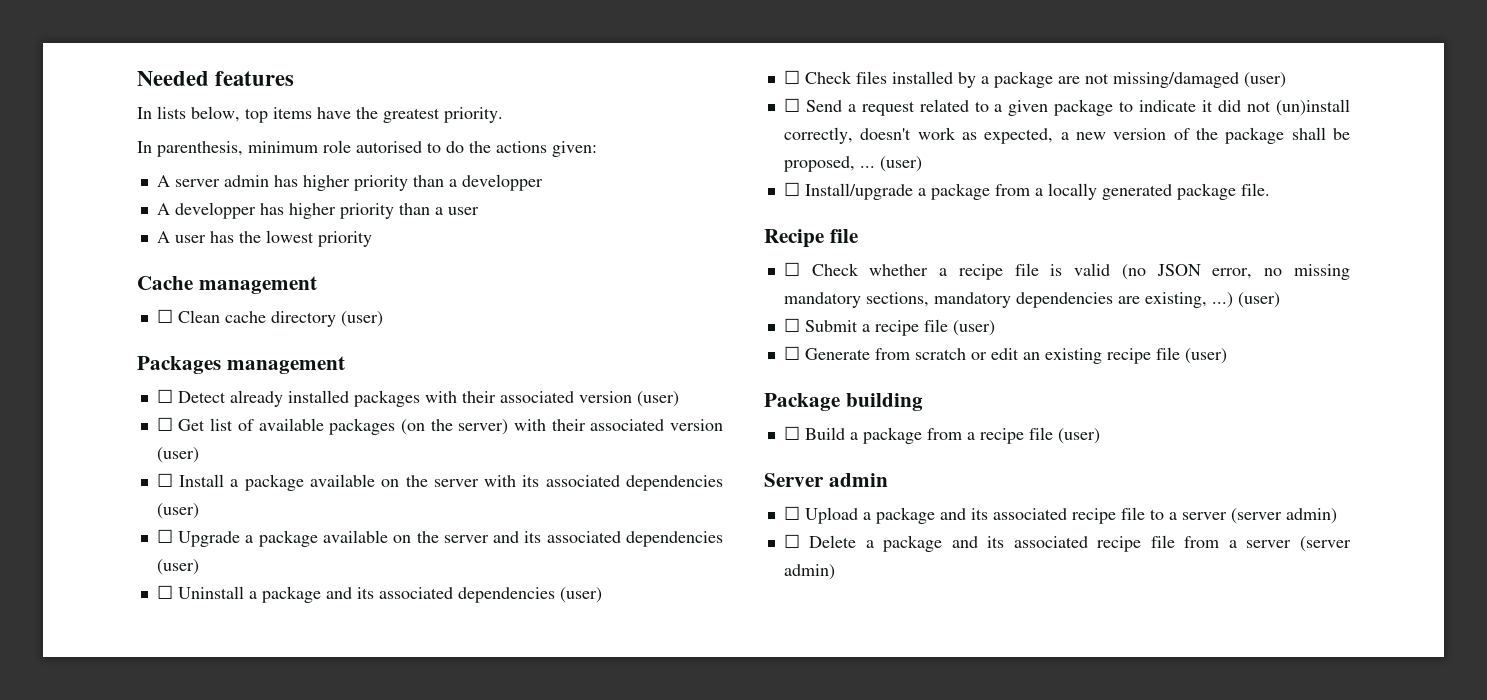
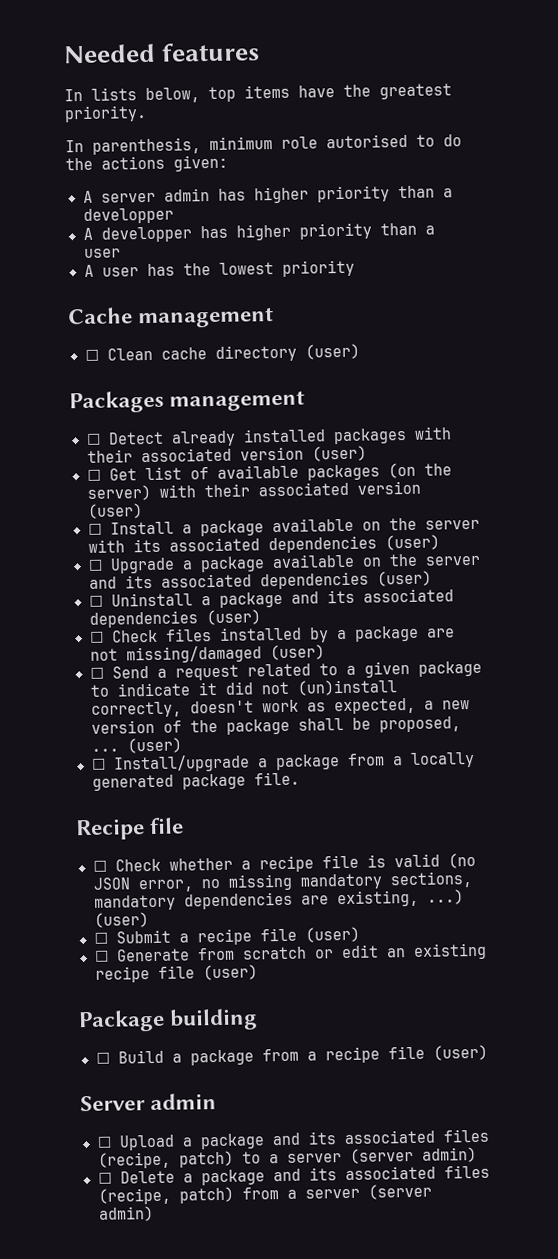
- ☐ Upload a package and its associated recipe file to a server (server admin)
+ ☐ Upload a package and its associated files (recipe, patch) to a server (server admin)
- ☐ Delete a package and its associated recipe file from a server (server admin)
+ ☐ Delete a package and its associated files (recipe, patch) from a server (server admin)

